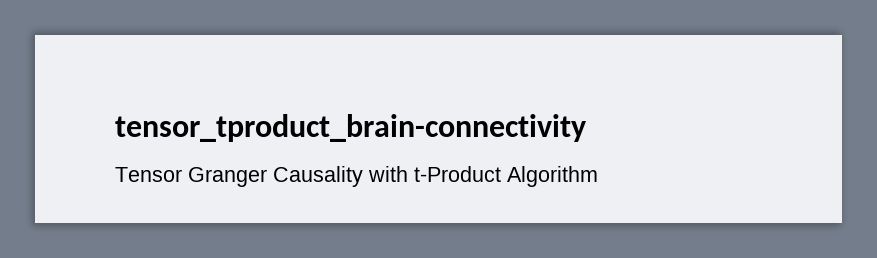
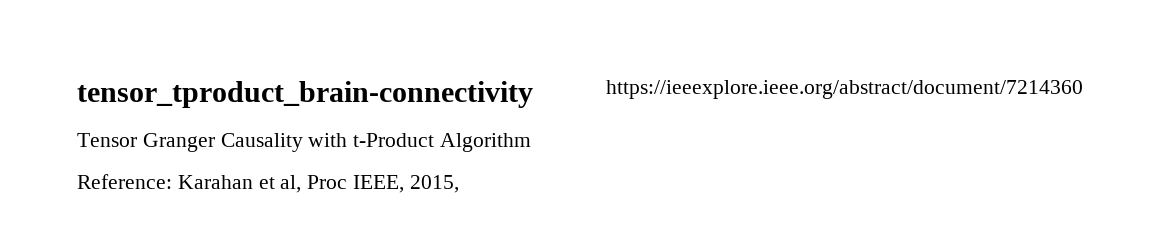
+ Reference: Karahan et al, Proc IEEE, 2015, https://ieeexplore.ieee.org/abstract/document/7214360

